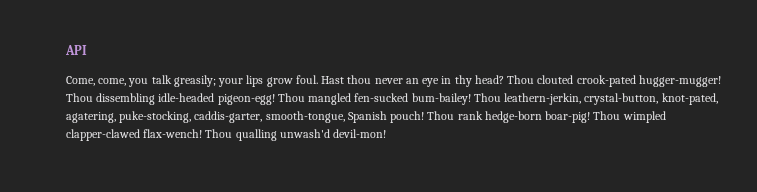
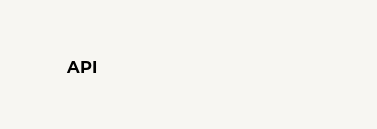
- Come, come, you talk greasily; your lips grow foul. Hast thou never an eye in thy head? Thou clouted crook-pated hugger-mugger! Thou dissembling idle-headed pigeon-egg! Thou mangled fen-sucked bum-bailey! Thou leathern-jerkin, crystal-button, knot-pated, agatering, puke-stocking, caddis-garter, smooth-tongue, Spanish pouch! Thou rank hedge-born boar-pig! Thou wimpled clapper-clawed flax-wench! Thou qualling unwash'd devil-mon!

